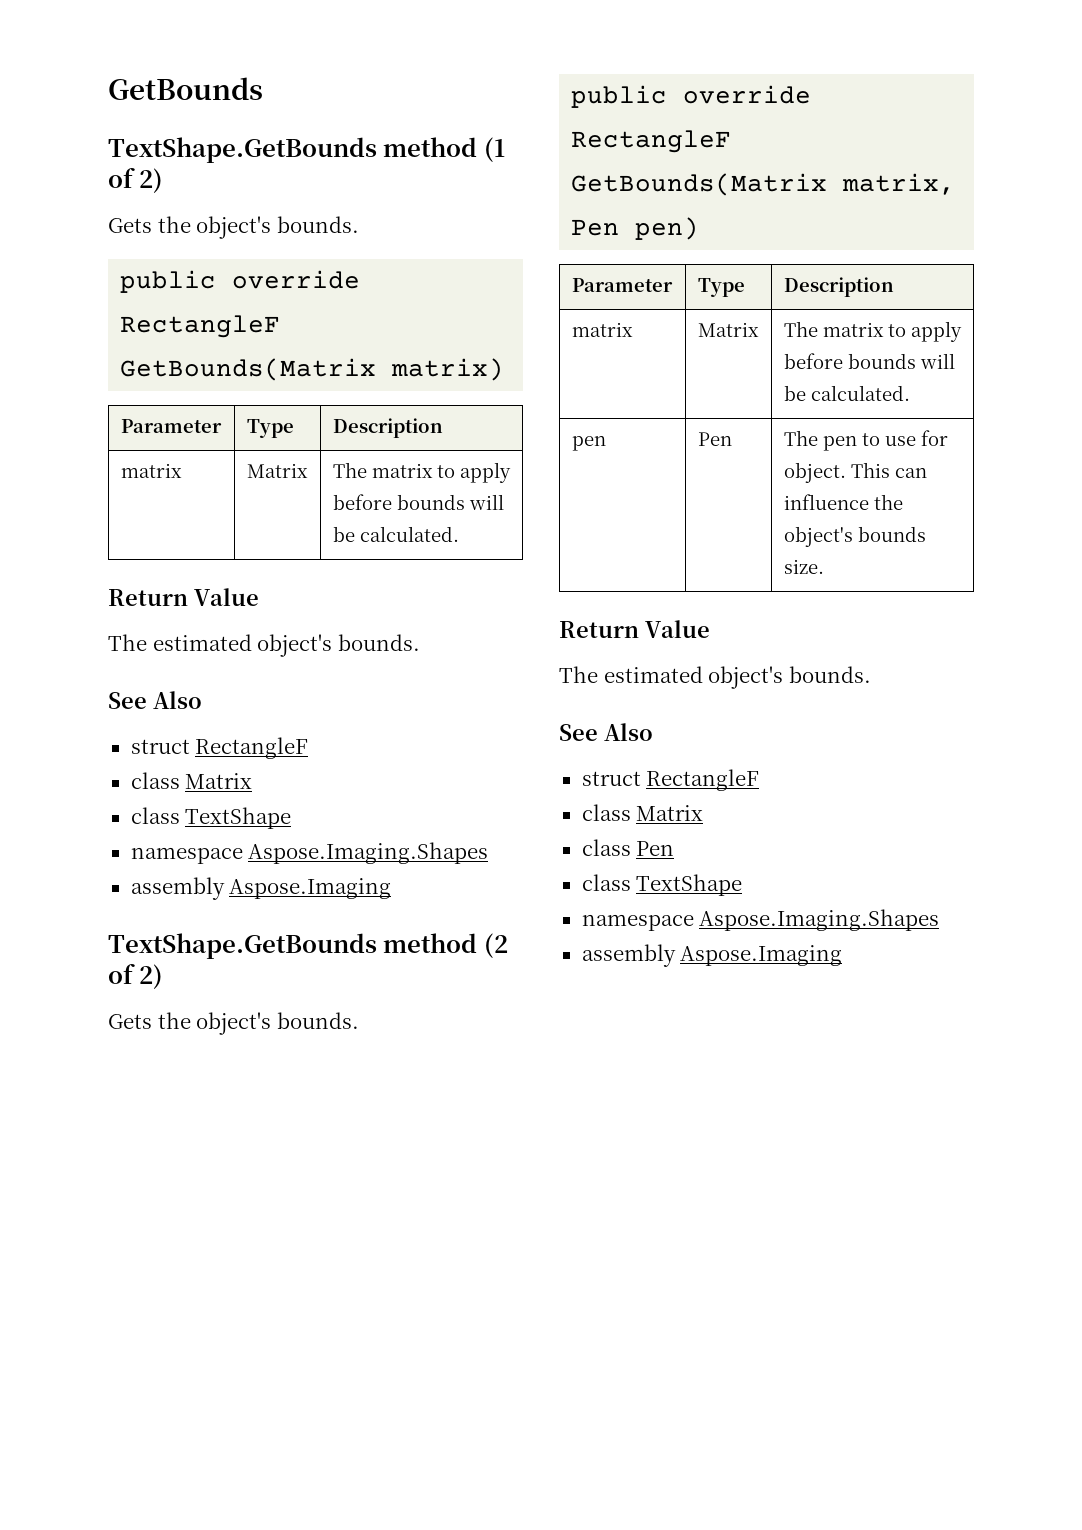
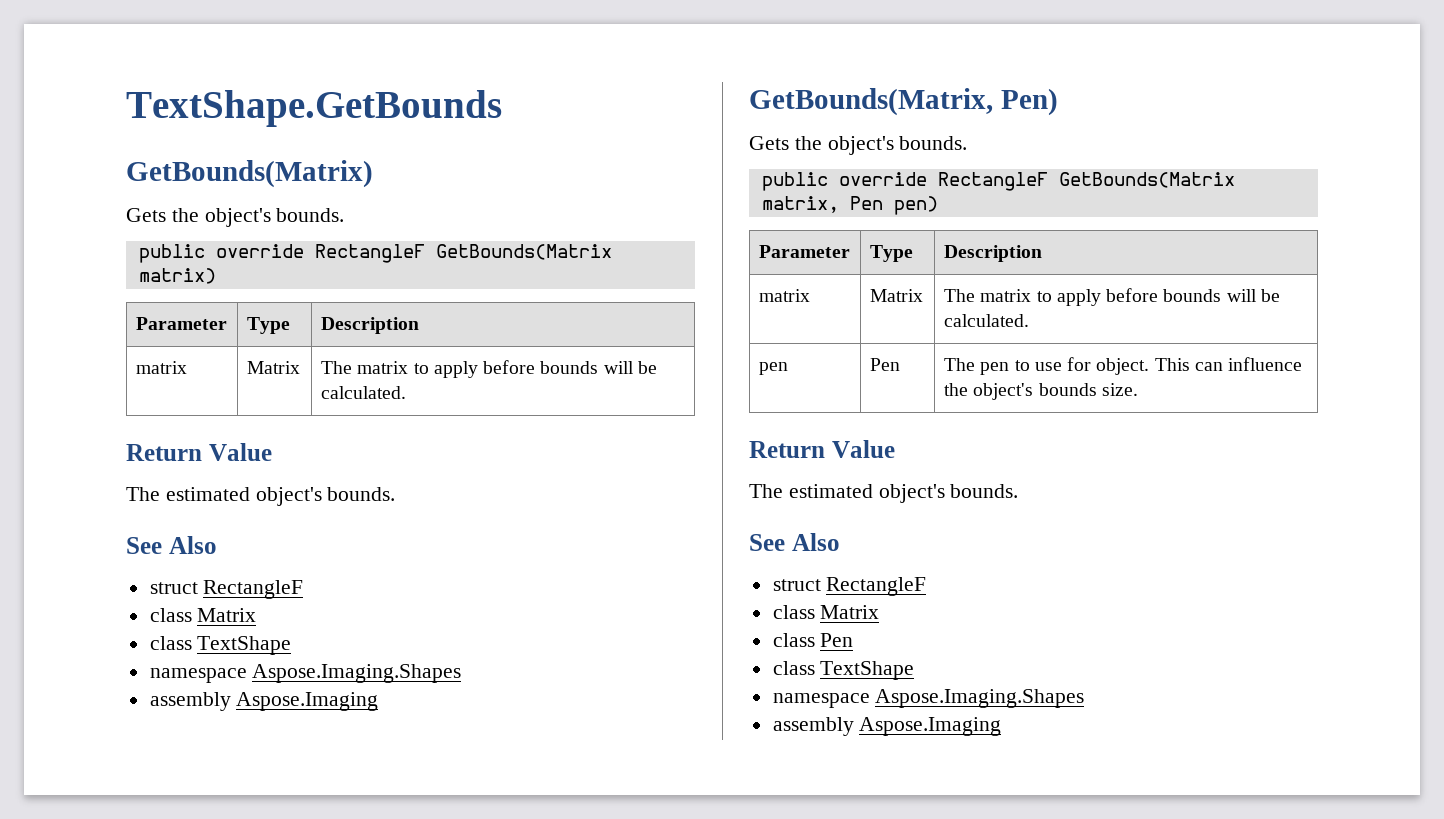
- GetBounds
- TextShape.GetBounds method (1 of 2)
+ TextShape.GetBounds
+ GetBounds(Matrix)
- TextShape.GetBounds method (2 of 2)
+ GetBounds(Matrix, Pen)

